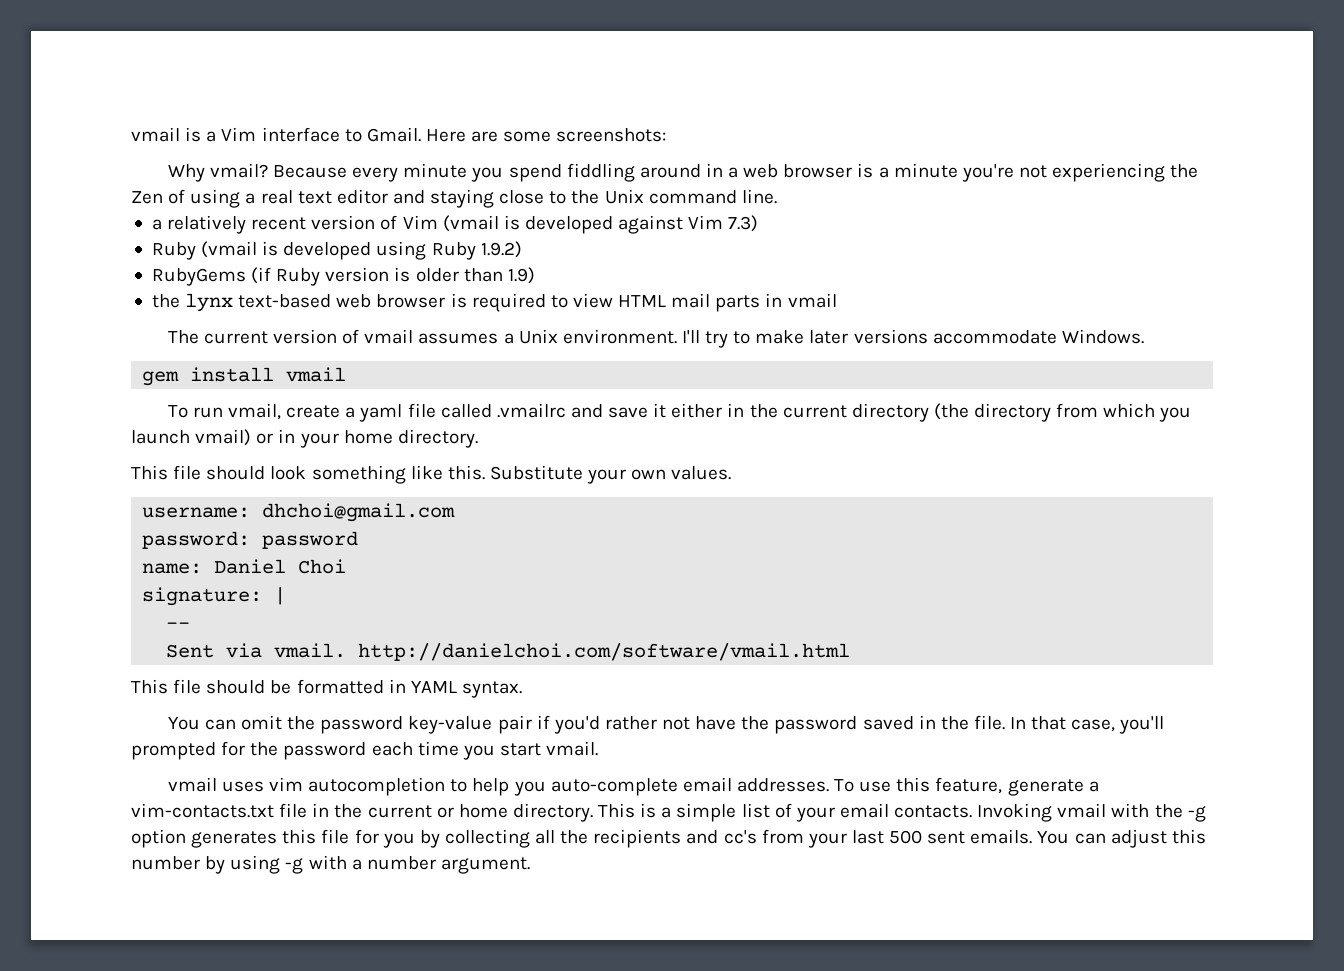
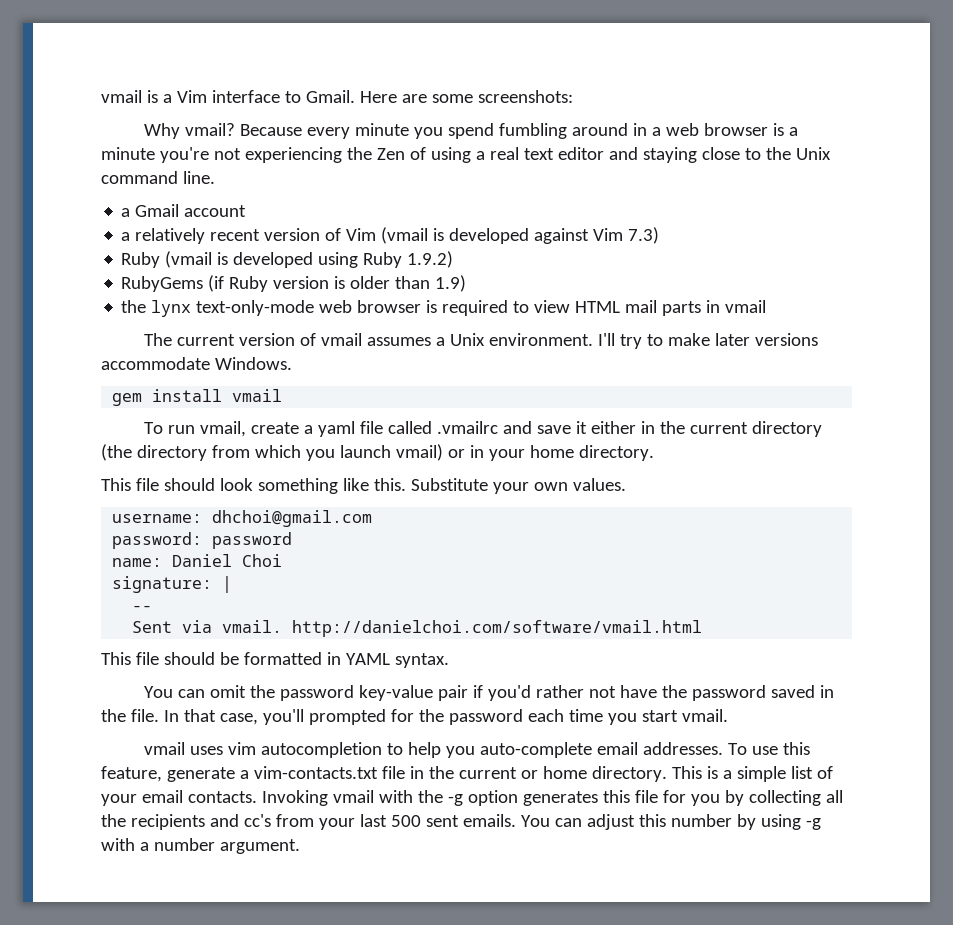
- Because every minute you spend fiddling around in a web browser is a minute you're not experiencing the Zen of using a real text editor and staying close to the Unix command line.
+ Because every minute you spend fumbling around in a web browser is a minute you're not experiencing the Zen of using a real text editor and staying close to the Unix command line.
+ a Gmail account
- the lynx text-based web browser is required to view HTML mail parts in vmail
+ the lynx text-only-mode web browser is required to view HTML mail parts in vmail

